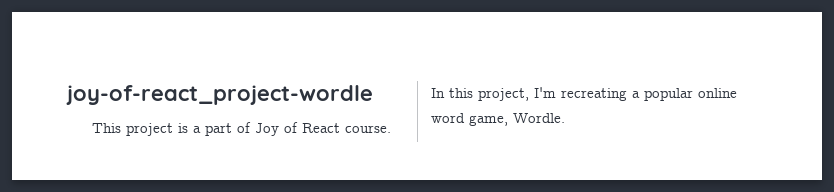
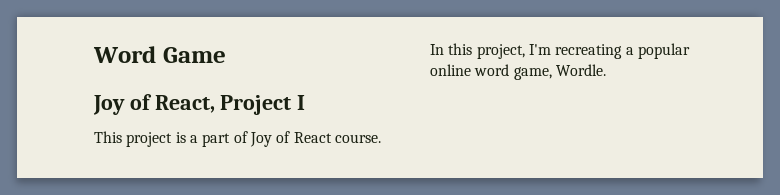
- joy-of-react_project-wordle
+ Word Game
+ Joy of React, Project I

